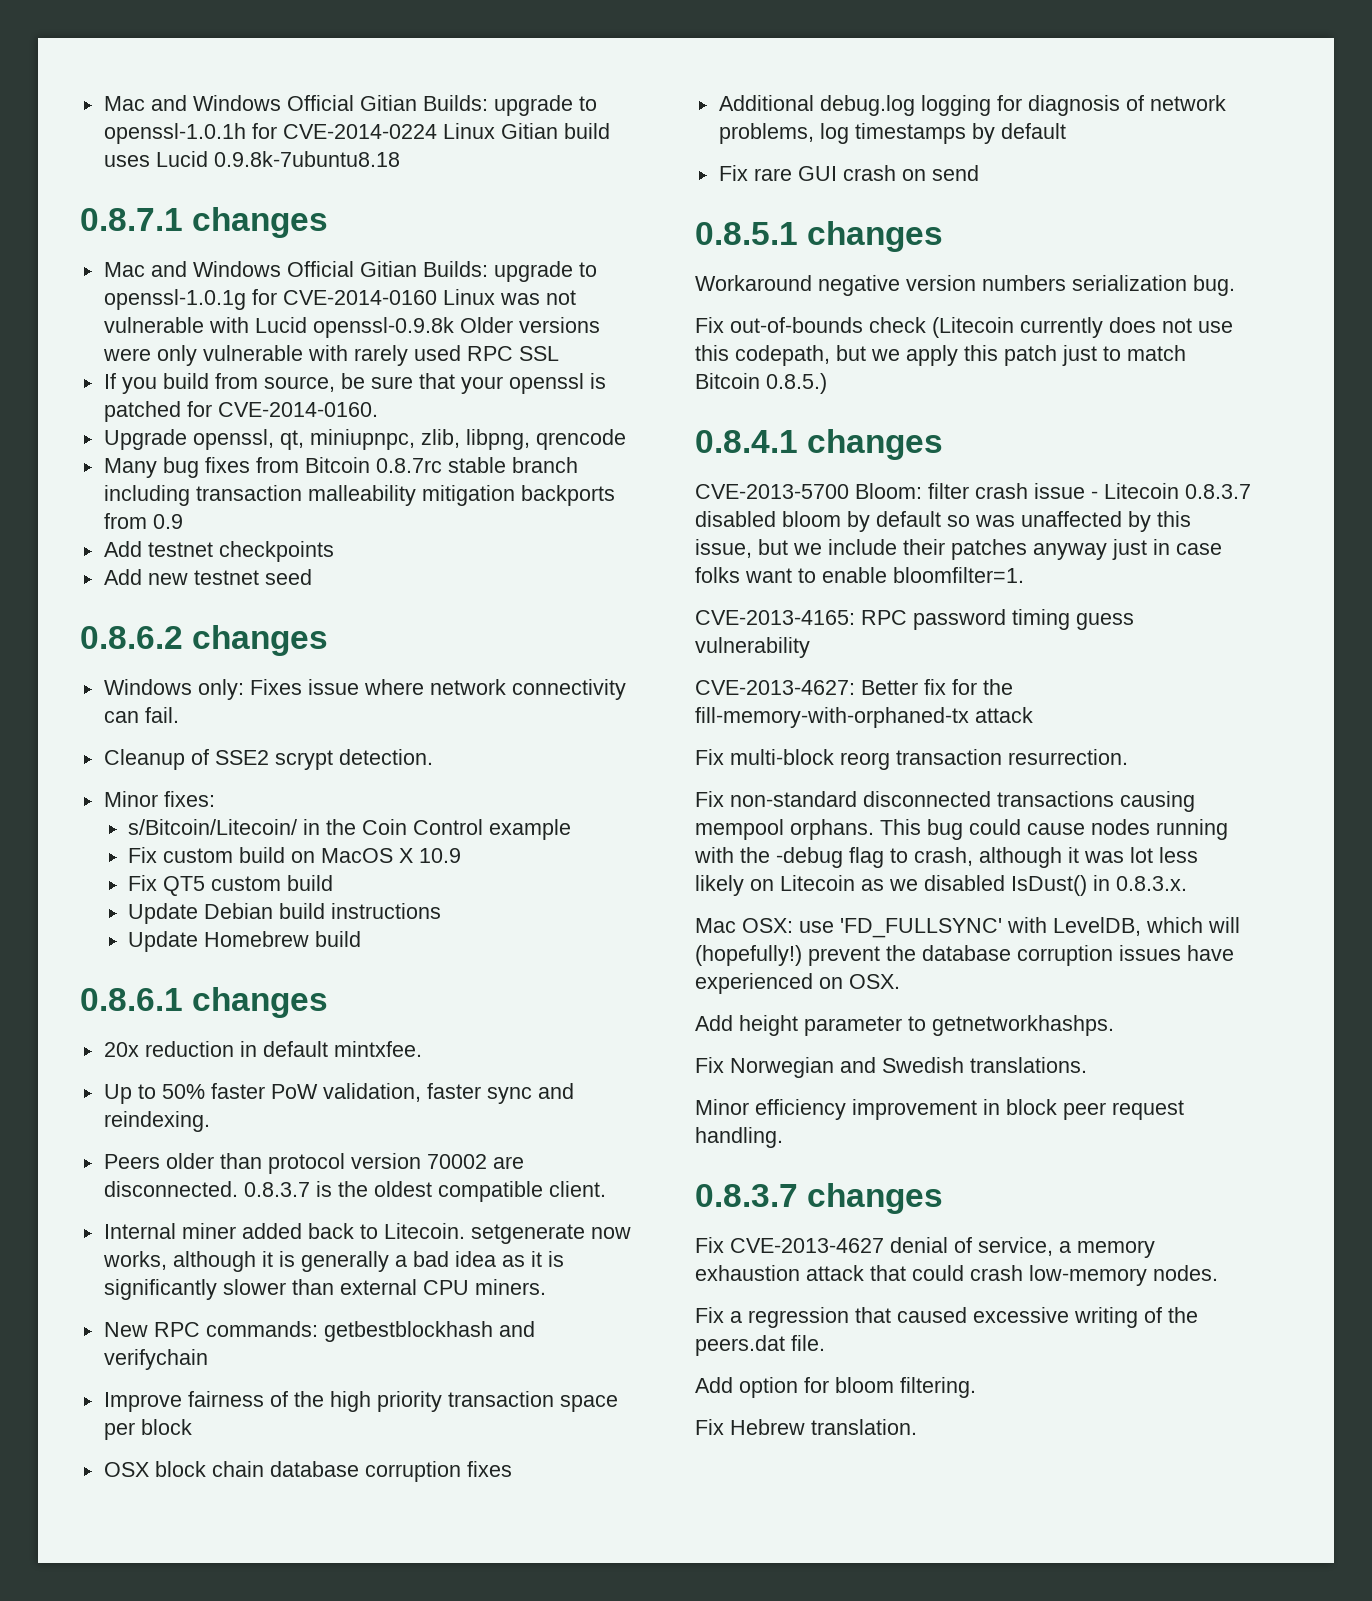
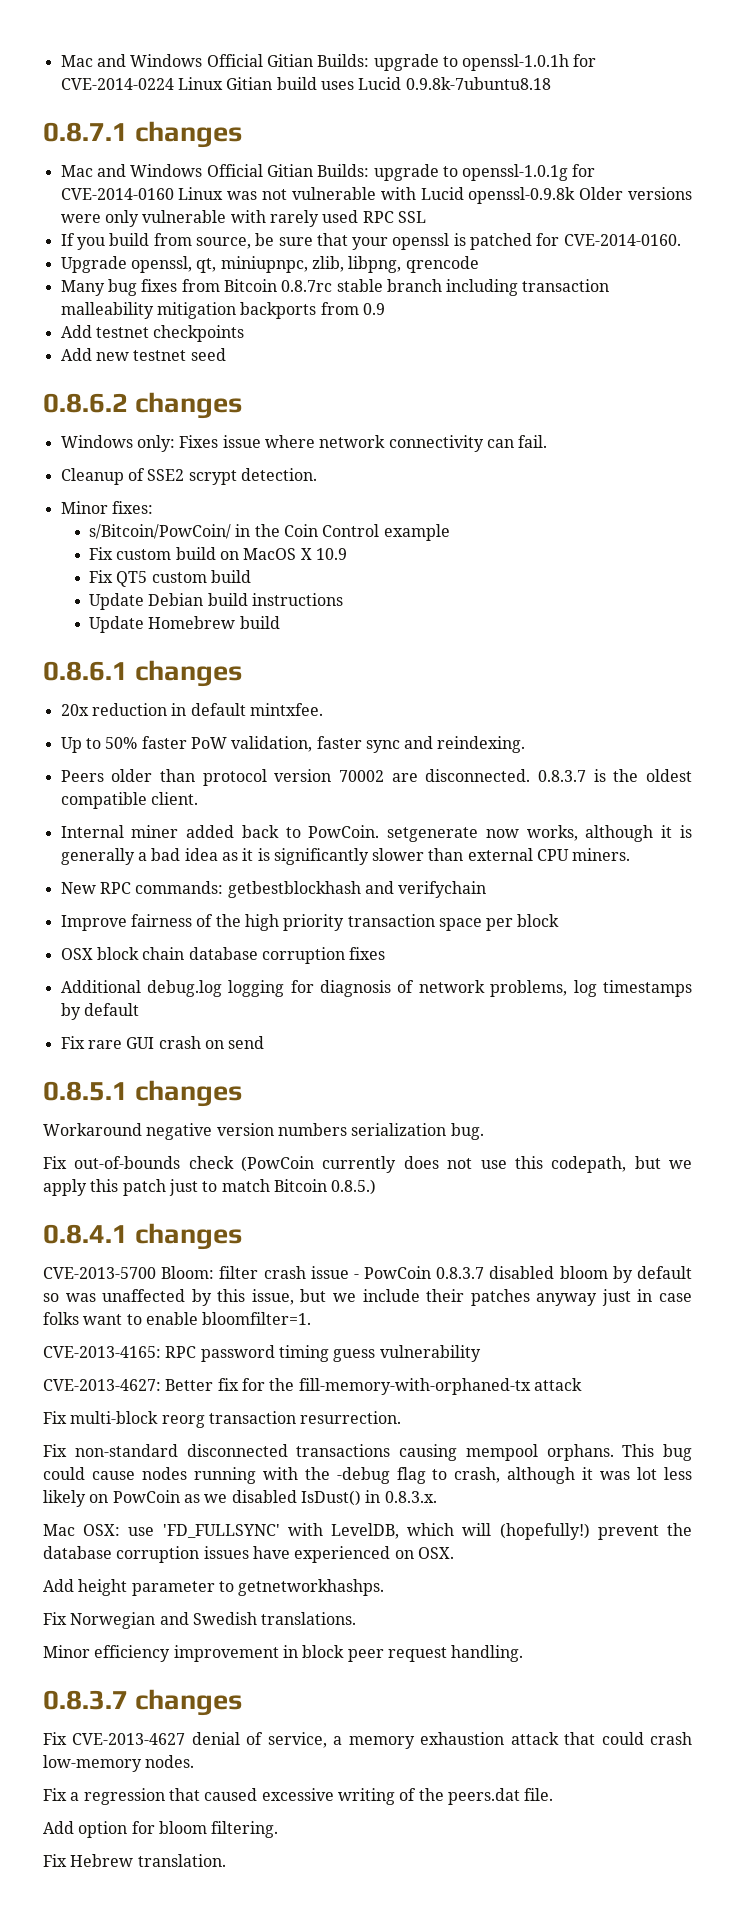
- s/Bitcoin/Litecoin/ in the Coin Control example
+ s/Bitcoin/PowCoin/ in the Coin Control example
- Internal miner added back to Litecoin. setgenerate now works, although it is generally a bad idea as it is significantly slower than external CPU miners.
+ Internal miner added back to PowCoin. setgenerate now works, although it is generally a bad idea as it is significantly slower than external CPU miners.
- Fix out-of-bounds check (Litecoin currently does not use this codepath, but we apply this patch just to match Bitcoin 0.8.5.)
+ Fix out-of-bounds check (PowCoin currently does not use this codepath, but we apply this patch just to match Bitcoin 0.8.5.)
- CVE-2013-5700 Bloom: filter crash issue - Litecoin 0.8.3.7 disabled bloom by default so was unaffected by this issue, but we include their patches anyway just in case folks want to enable bloomfilter=1.
+ CVE-2013-5700 Bloom: filter crash issue - PowCoin 0.8.3.7 disabled bloom by default so was unaffected by this issue, but we include their patches anyway just in case folks want to enable bloomfilter=1.
- This bug could cause nodes running with the -debug flag to crash, although it was lot less likely on Litecoin as we disabled IsDust() in 0.8.3.x.
+ This bug could cause nodes running with the -debug flag to crash, although it was lot less likely on PowCoin as we disabled IsDust() in 0.8.3.x.

